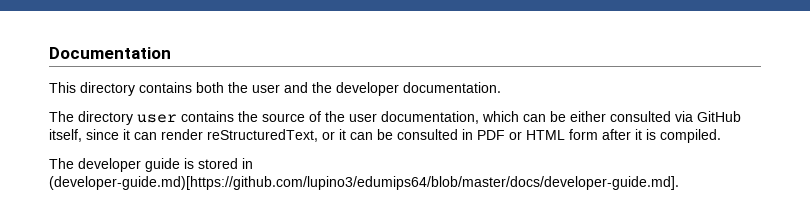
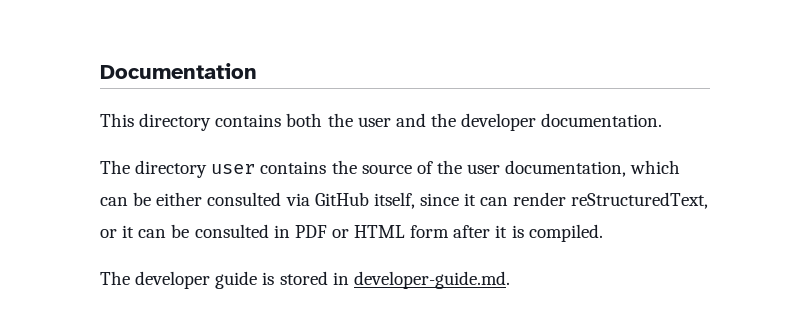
- The developer guide is stored in (developer-guide.md)[https://github.com/lupino3/edumips64/blob/master/docs/developer-guide.md].
+ The developer guide is stored in developer-guide.md.

